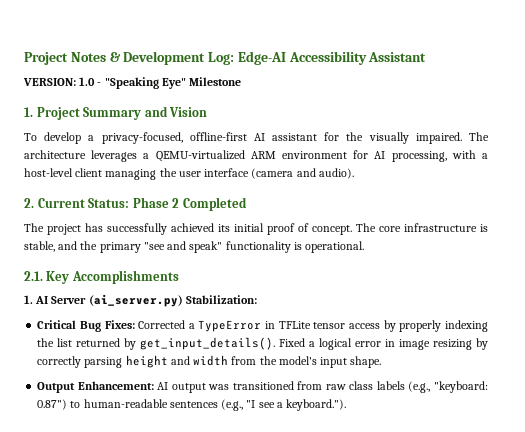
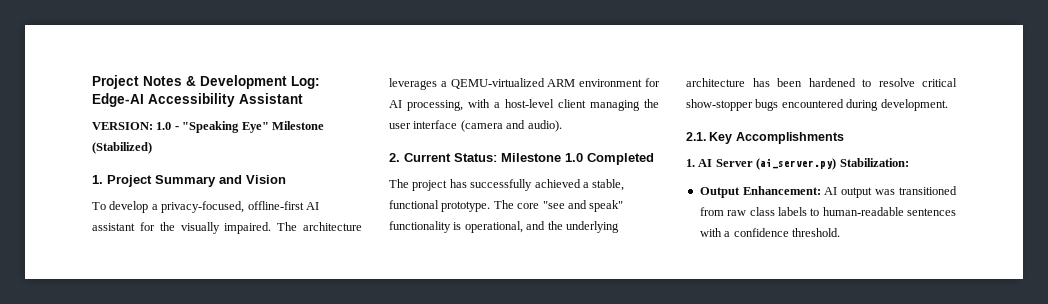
- VERSION: 1.0 - "Speaking Eye" Milestone
+ VERSION: 1.0 - "Speaking Eye" Milestone (Stabilized)
- 2. Current Status: Phase 2 Completed
+ 2. Current Status: Milestone 1.0 Completed
- The project has successfully achieved its initial proof of concept. The core infrastructure is stable, and the primary "see and speak" functionality is operational.
+ The project has successfully achieved a stable, functional prototype. The core "see and speak" functionality is operational, and the underlying architecture has been hardened to resolve critical show-stopper bugs encountered during development.
- Critical Bug Fixes: Corrected a TypeError in TFLite tensor access by properly indexing the list returned by get_input_details(). Fixed a logical error in image resizing by correctly parsing height and width from the model's input shape.
- Output Enhancement: AI output was transitioned from raw class labels (e.g., "keyboard: 0.87") to human-readable sentences (e.g., "I see a keyboard.").
+ Output Enhancement: AI output was transitioned from raw class labels to human-readable sentences with a confidence threshold.

